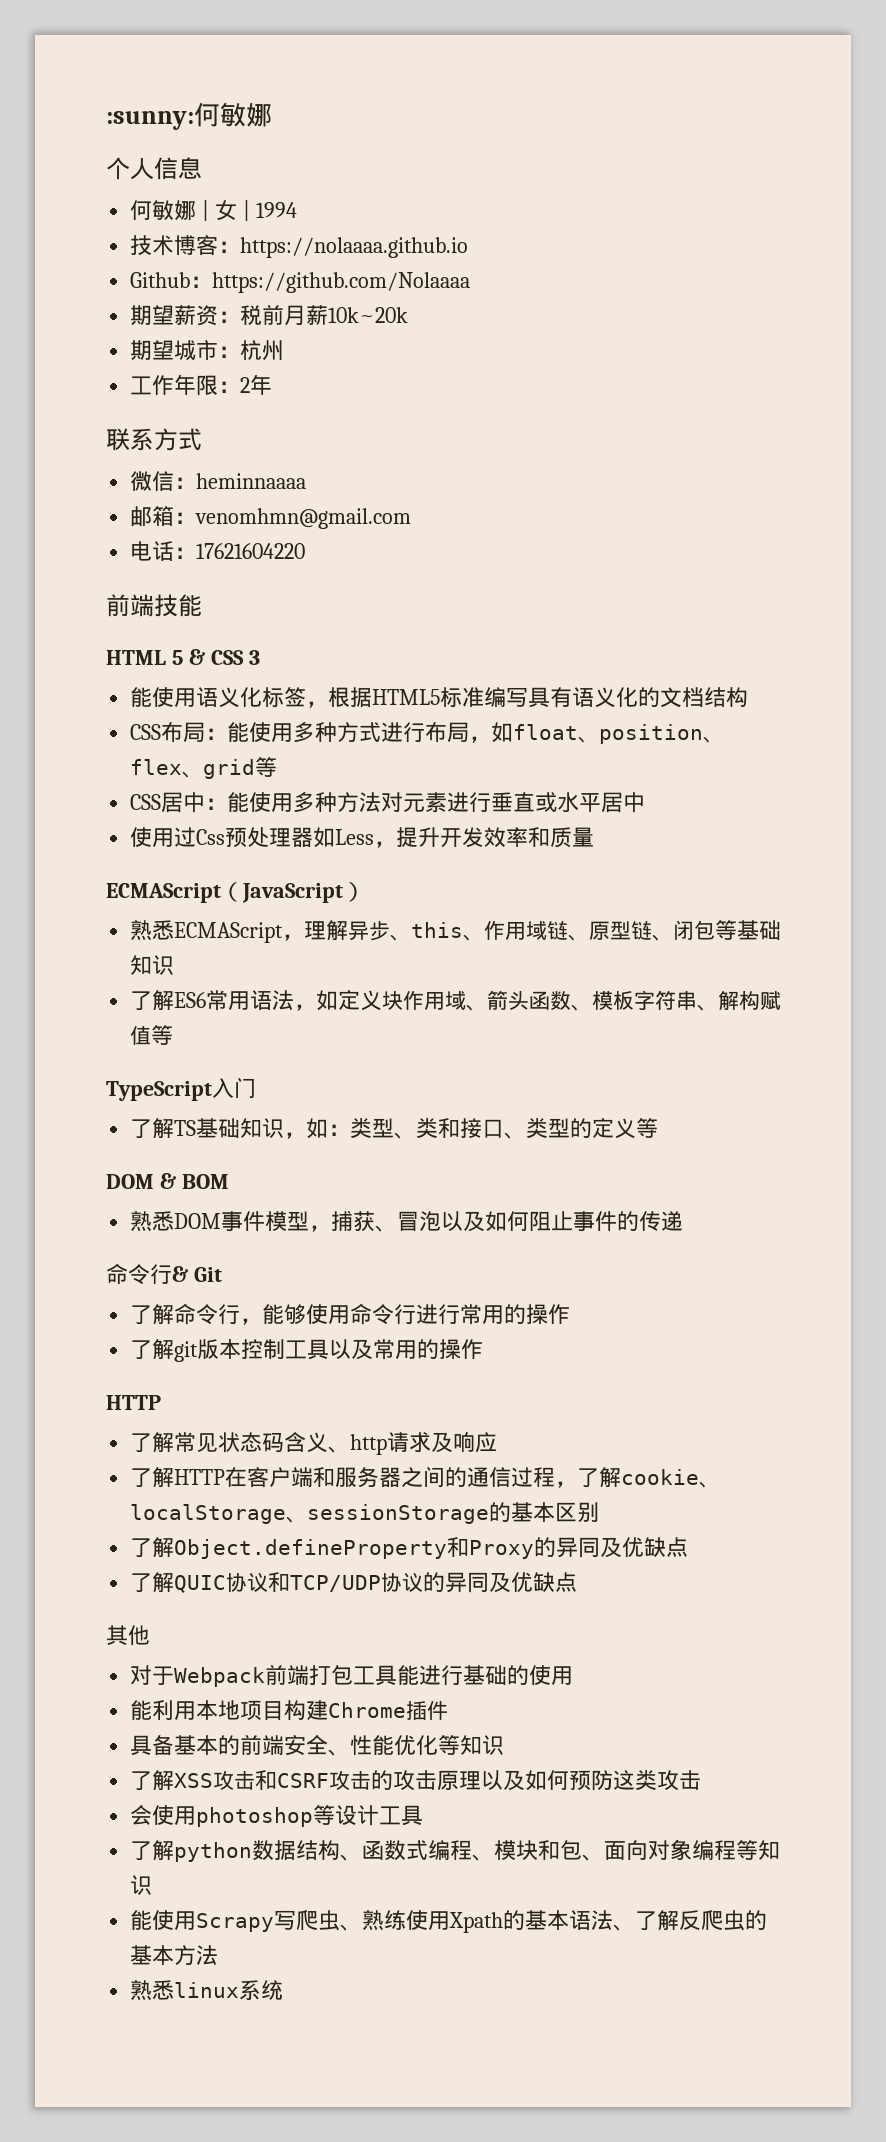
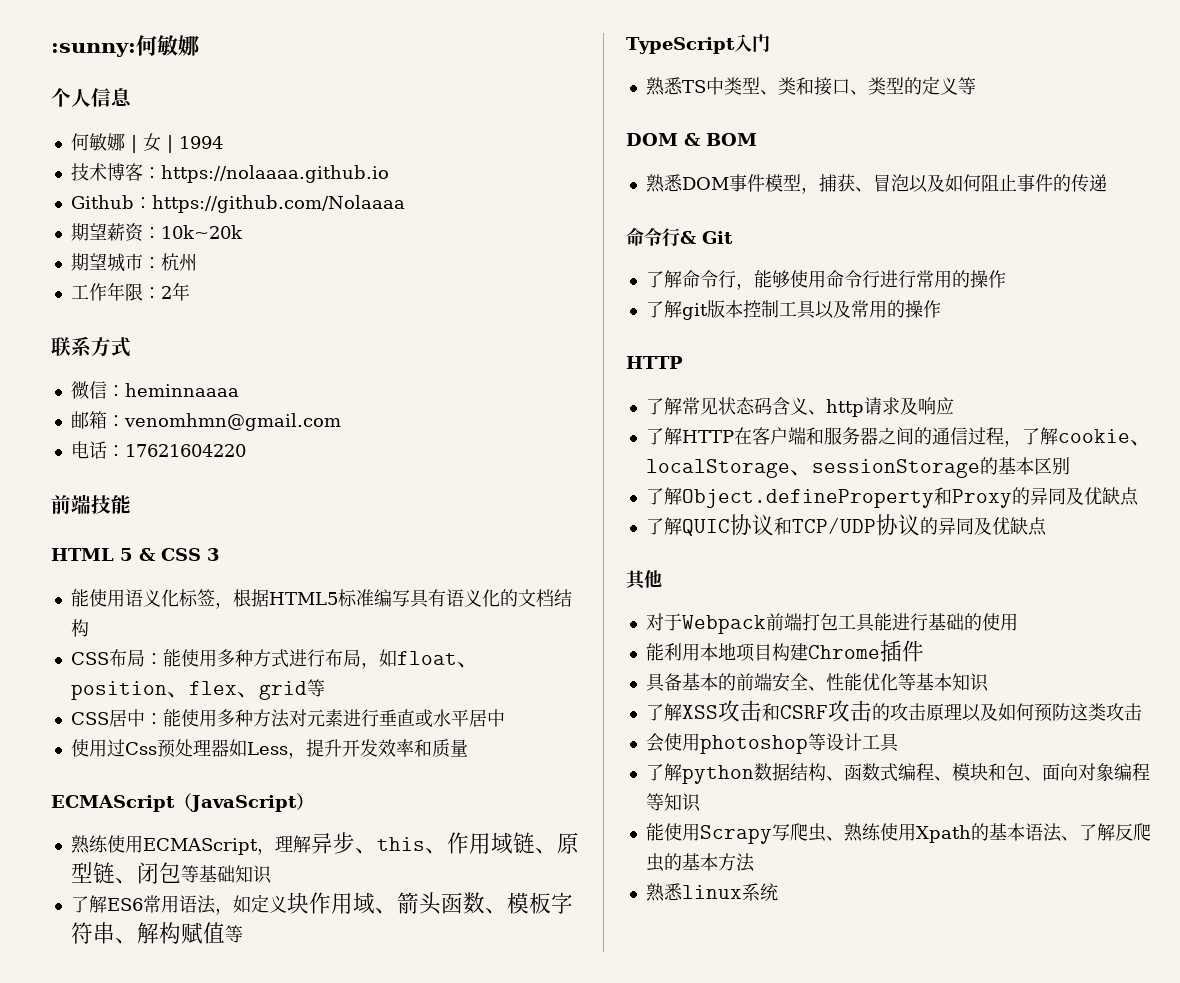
- 期望薪资：税前月薪10k~20k
+ 期望薪资：10k~20k
- 熟悉ECMAScript，理解异步、this、作用域链、原型链、闭包等基础知识
+ 熟练使用ECMAScript，理解异步、this、作用域链、原型链、闭包等基础知识
- 了解TS基础知识，如：类型、类和接口、类型的定义等
+ 熟悉TS中类型、类和接口、类型的定义等
- 具备基本的前端安全、性能优化等知识
+ 具备基本的前端安全、性能优化等基本知识

